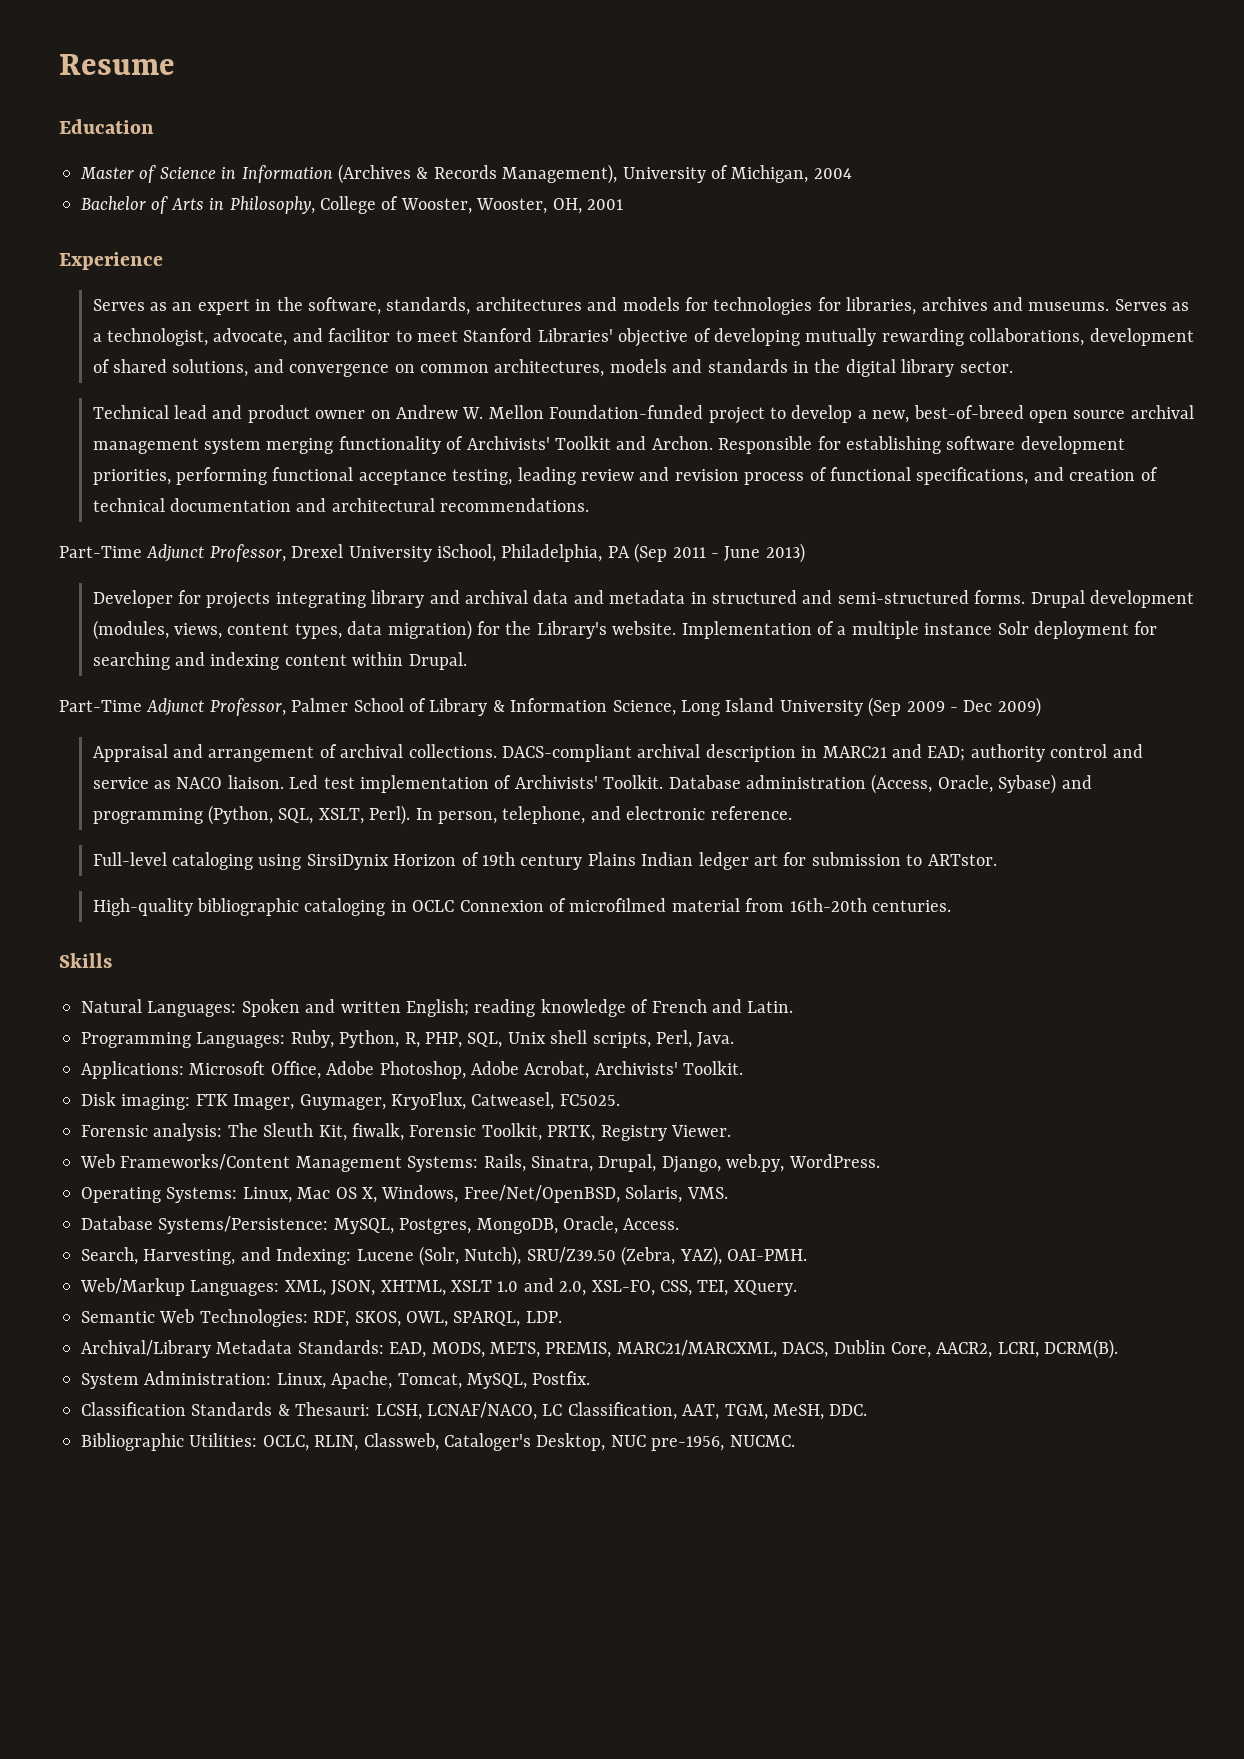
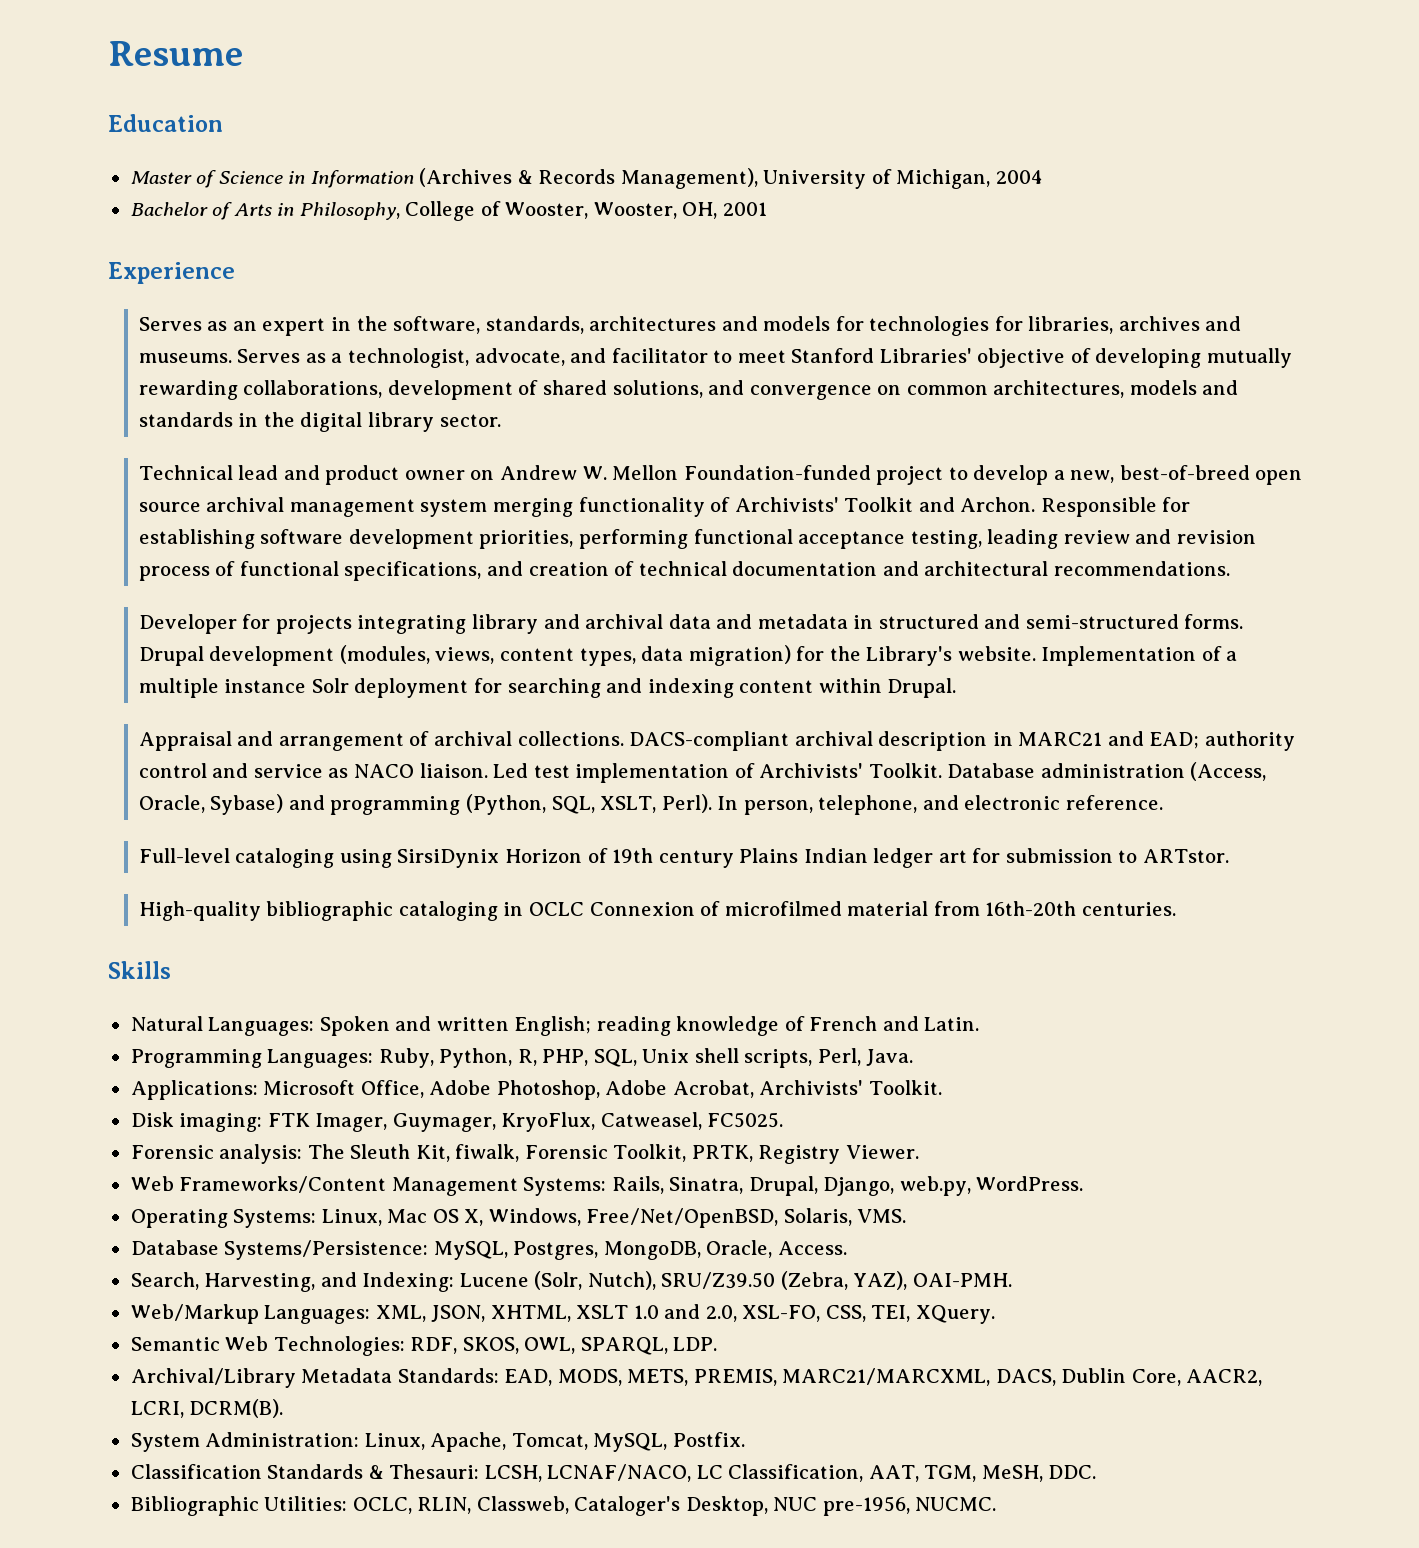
- Serves as a technologist, advocate, and facilitor to meet Stanford Libraries' objective of developing mutually rewarding collaborations, development of shared solutions, and convergence on common architectures, models and standards in the digital library sector.
+ Serves as a technologist, advocate, and facilitator to meet Stanford Libraries' objective of developing mutually rewarding collaborations, development of shared solutions, and convergence on common architectures, models and standards in the digital library sector.
- Part-Time Adjunct Professor, Drexel University iSchool, Philadelphia, PA (Sep 2011 - June 2013)
- Part-Time Adjunct Professor, Palmer School of Library & Information Science, Long Island University (Sep 2009 - Dec 2009)

